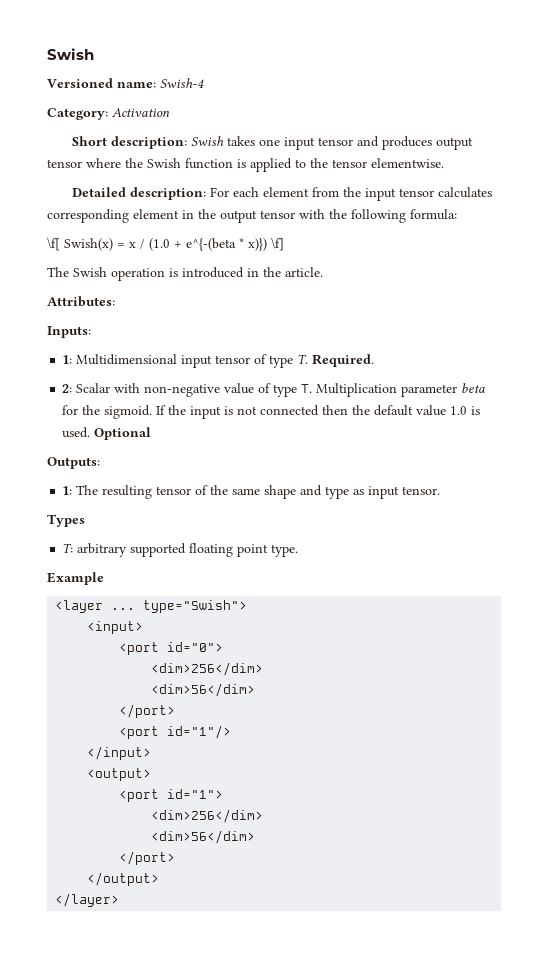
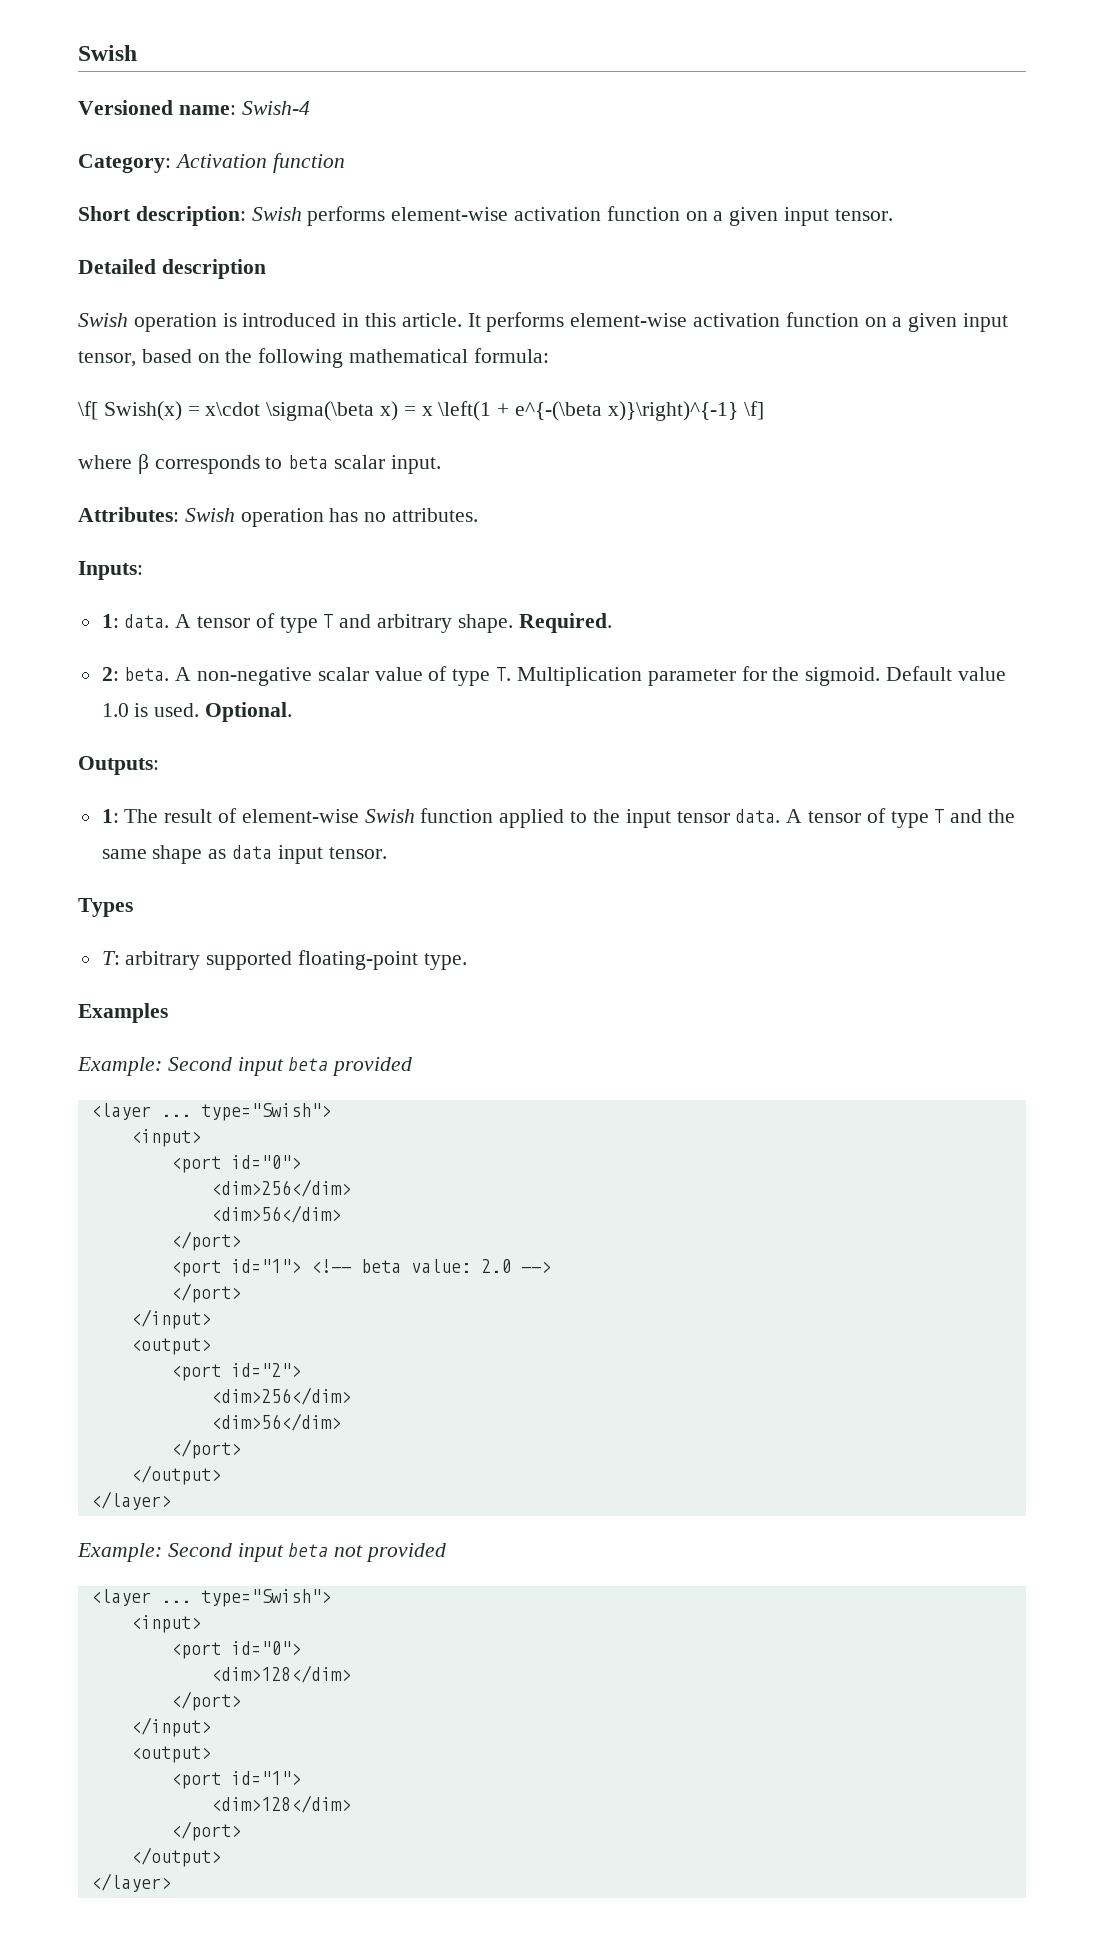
- Category: Activation
+ Category: Activation function
- Short description: Swish takes one input tensor and produces output tensor where the Swish function is applied to the tensor elementwise.
- Detailed description: For each element from the input tensor calculates corresponding element in the output tensor with the following formula:
+ Short description: Swish performs element-wise activation function on a given input tensor.
+ Detailed description
+ Swish operation is introduced in this article. It performs element-wise activation function on a given input tensor, based on the following mathematical formula:
- \f[ Swish(x) = x / (1.0 + e^{-(beta * x)}) \f]
- The Swish operation is introduced in the article.
- Attributes:
+ \f[ Swish(x) = x\cdot \sigma(\beta x) = x \left(1 + e^{-(\beta x)}\right)^{-1} \f]
+ where β corresponds to beta scalar input.
+ Attributes: Swish operation has no attributes.
- 1: Multidimensional input tensor of type T. Required.
- 2: Scalar with non-negative value of type T. Multiplication parameter beta for the sigmoid.
+ 1: data. A tensor of type T and arbitrary shape. Required.
+ 2: beta. A non-negative scalar value of type T. Multiplication parameter for the sigmoid.
- If the input is not connected then the default value 1.0 is used.
+ Default value 1.0 is used.
- Optional
+ Optional.
- 1: The resulting tensor of the same shape and type as input tensor.
+ 1: The result of element-wise Swish function applied to the input tensor data. A tensor of type T and the same shape as data input tensor.
- T: arbitrary supported floating point type.
+ T: arbitrary supported floating-point type.
- Example
+ Examples
+ Example: Second input beta provided
- <port id="1"/>
+ <port id="1"> <!-- beta value: 2.0 -->
+ </port>
  </input>
  <output>
- <port id="1">
+ <port id="2">
+ Example: Second input beta not provided
+ <layer ... type="Swish">
+ <input>
+ <port id="0">
+ <dim>128</dim>
+ </port>
+ </input>
+ <output>
+ <port id="1">
+ <dim>128</dim>
+ </port>
+ </output>
+ </layer>

